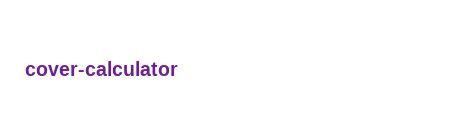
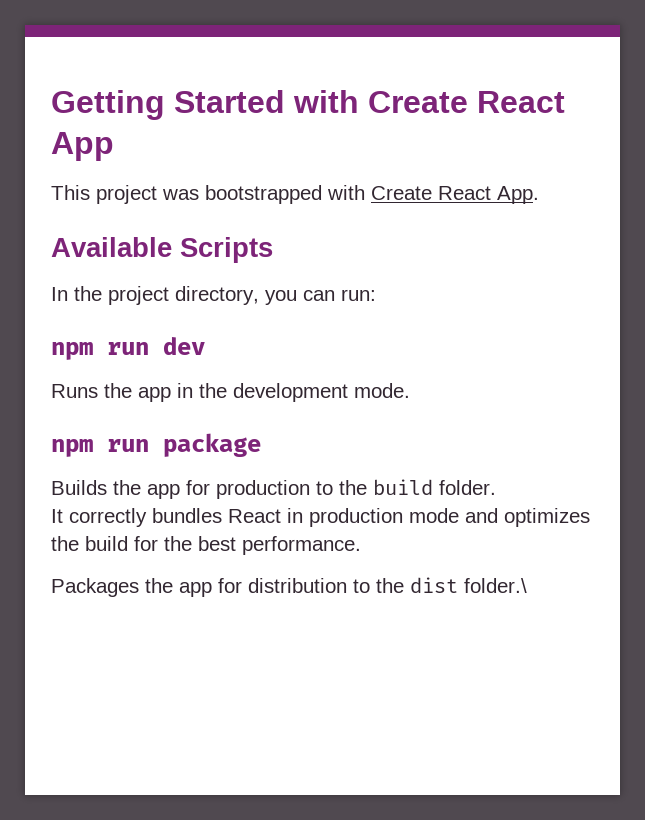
- cover-calculator
+ Getting Started with Create React App
+ This project was bootstrapped with Create React App.
+ Available Scripts
+ In the project directory, you can run:
+ npm run dev
+ Runs the app in the development mode.
+ npm run package
+ Builds the app for production to the build folder.
+ It correctly bundles React in production mode and optimizes the build for the best performance.
+ Packages the app for distribution to the dist folder.\

